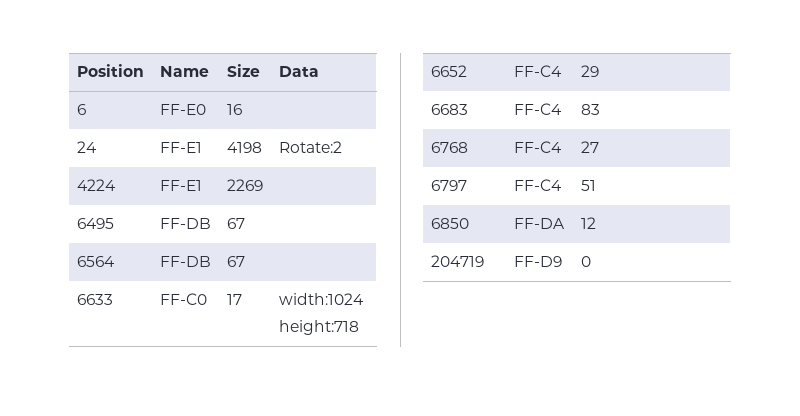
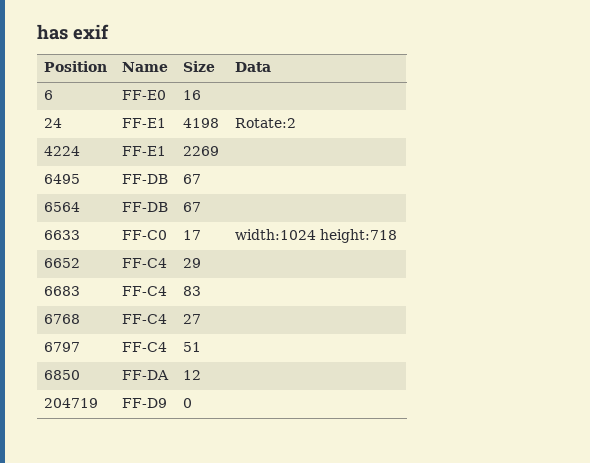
+ has exif

